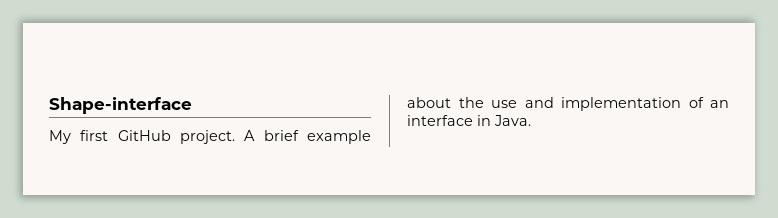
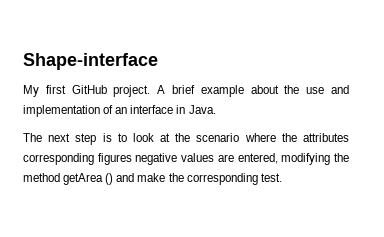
+ The next step is to look at the scenario where the attributes corresponding figures negative values are entered, modifying the method getArea () and make the corresponding test.

